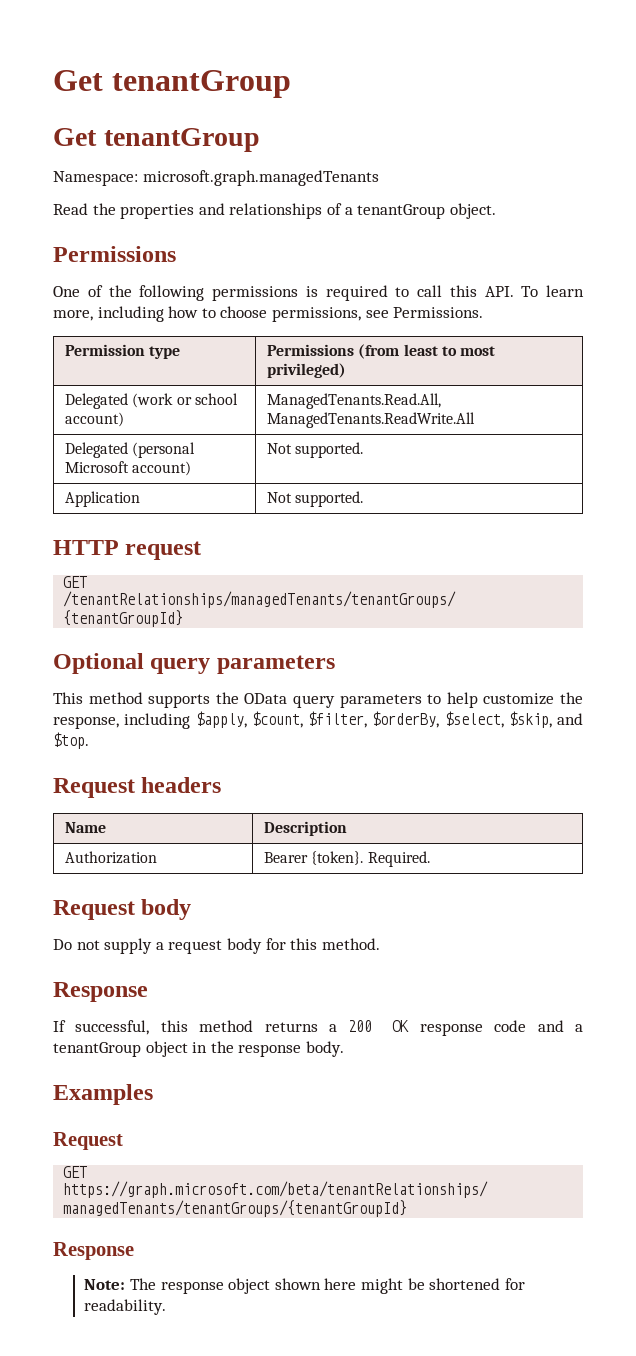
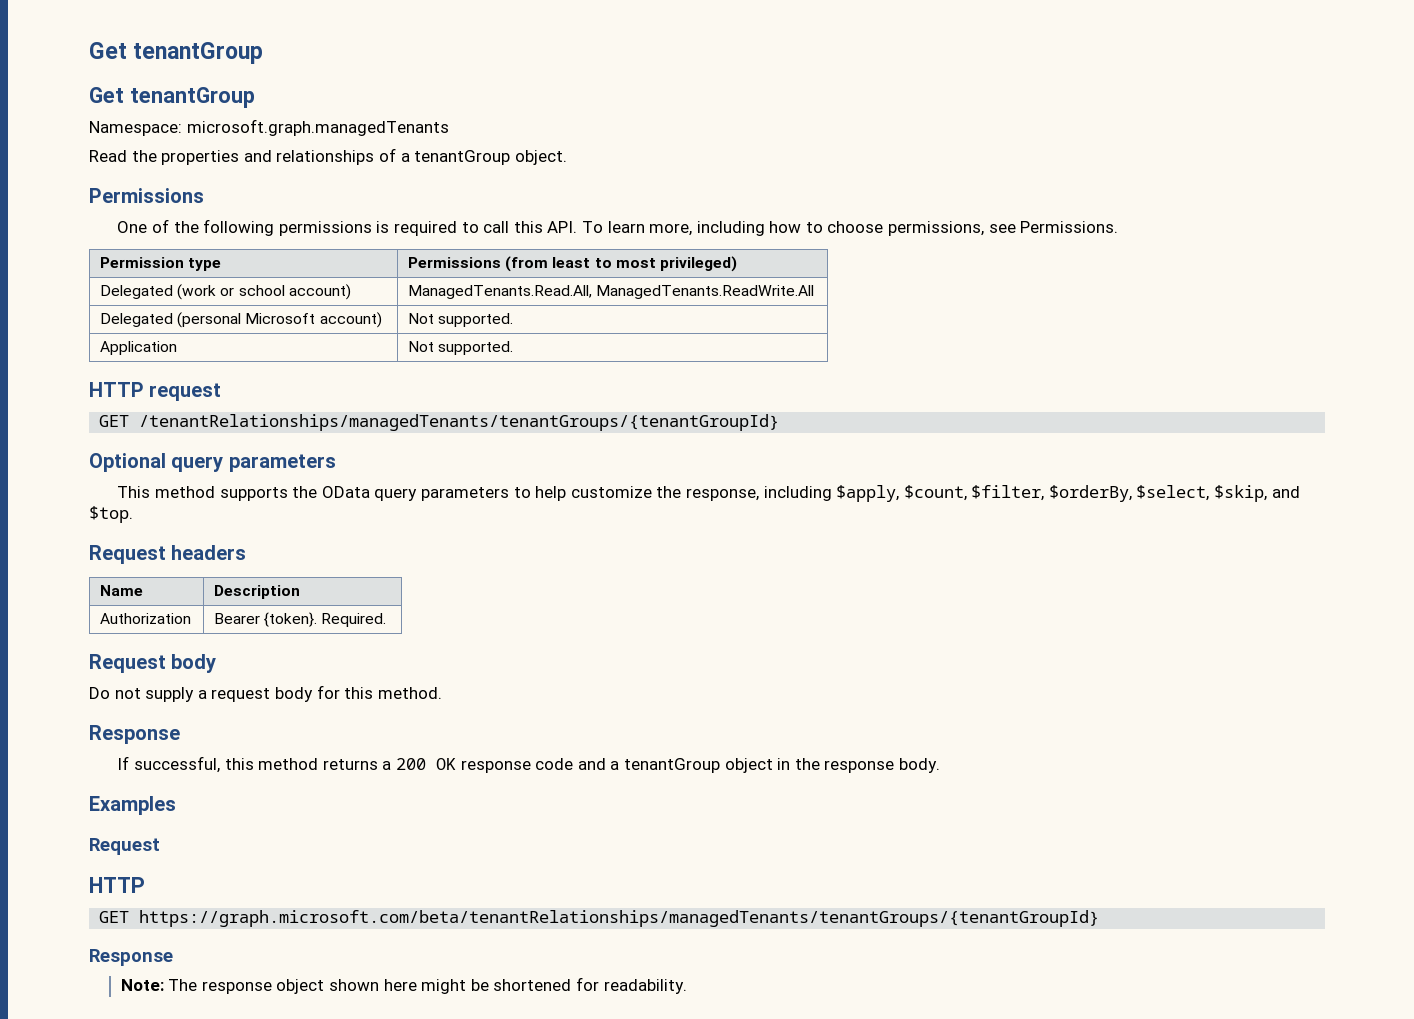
  Examples
  Request
+ HTTP

